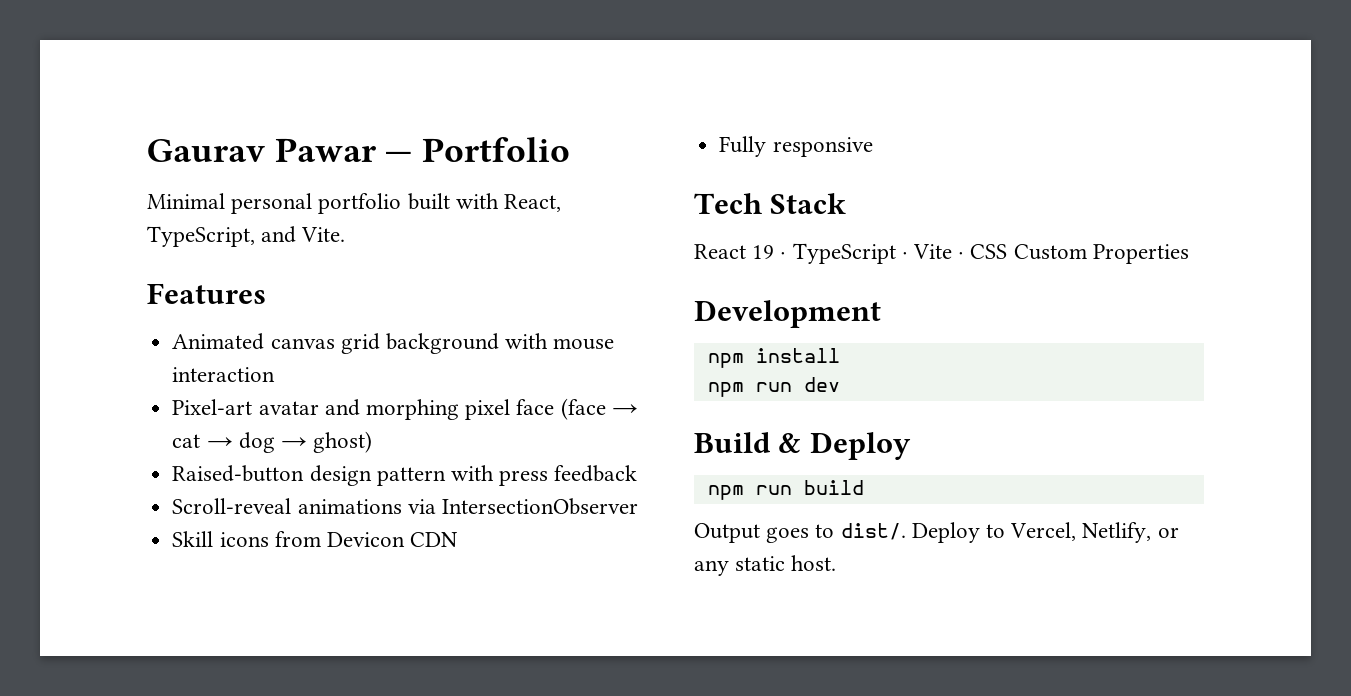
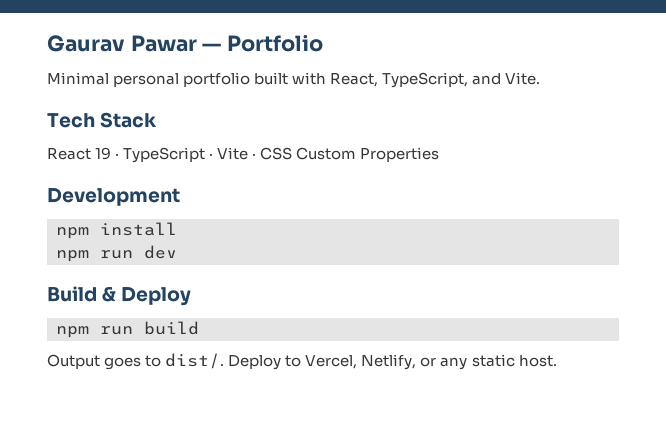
- Features
- Animated canvas grid background with mouse interaction
- Pixel-art avatar and morphing pixel face (face → cat → dog → ghost)
- Raised-button design pattern with press feedback
- Scroll-reveal animations via IntersectionObserver
- Skill icons from Devicon CDN
- Fully responsive

